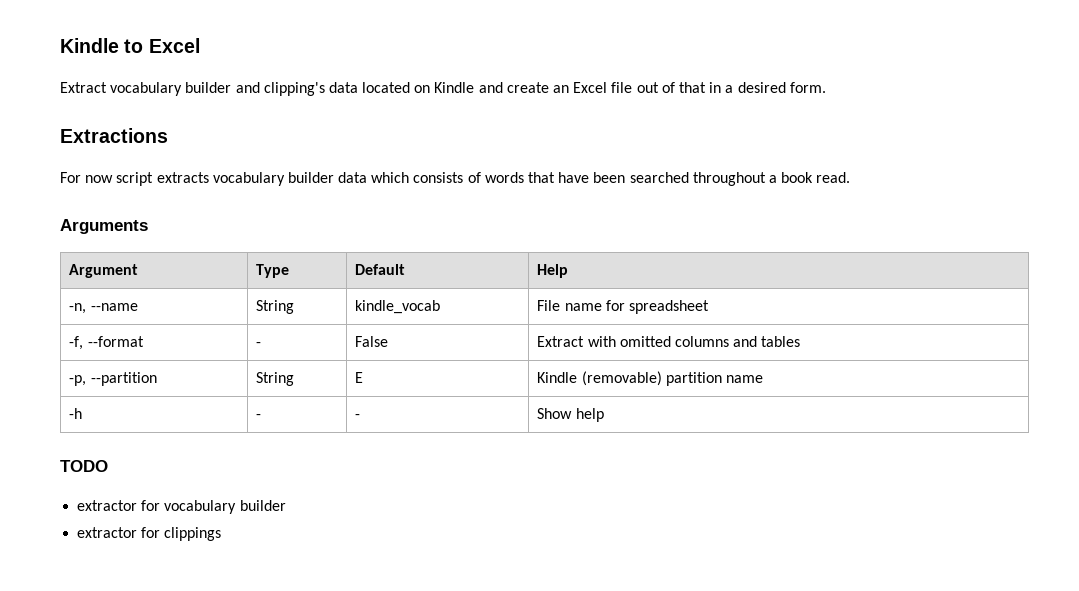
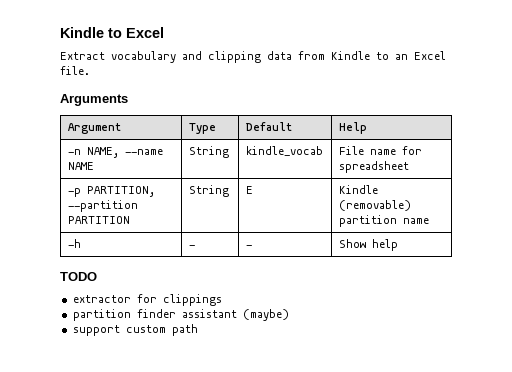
- Extract vocabulary builder and clipping's data located on Kindle and create an Excel file out of that in a desired form.
- Extractions
- For now script extracts vocabulary builder data which consists of words that have been searched throughout a book read.
+ Extract vocabulary and clipping data from Kindle to an Excel file.
- -n, --name | String | kindle_vocab | File name for spreadsheet
+ -n NAME, --name NAME | String | kindle_vocab | File name for spreadsheet
- -f, --format | - | False | Extract with omitted columns and tables
- -p, --partition | String | E | Kindle (removable) partition name
+ -p PARTITION, --partition PARTITION | String | E | Kindle (removable) partition name
- extractor for vocabulary builder
  extractor for clippings
+ partition finder assistant (maybe)
+ support custom path

